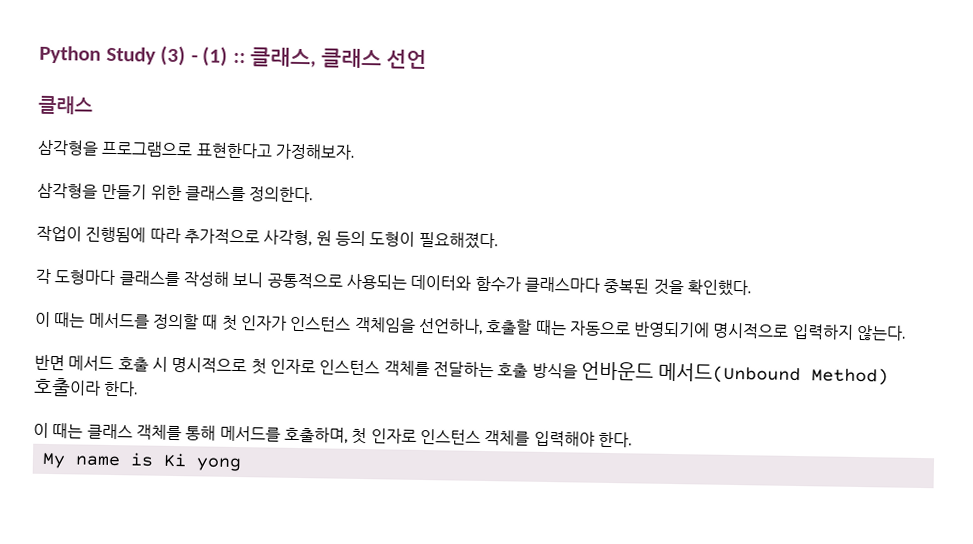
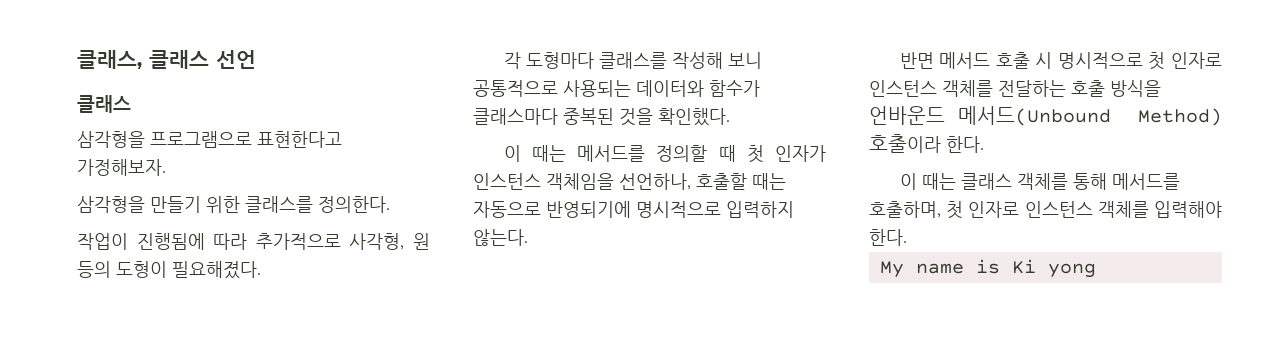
- Python Study (3) - (1) :: 클래스, 클래스 선언
+ 클래스, 클래스 선언

